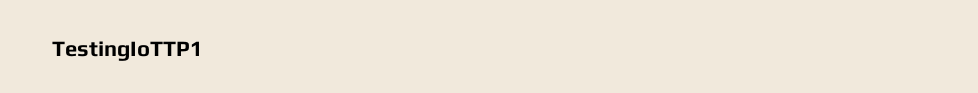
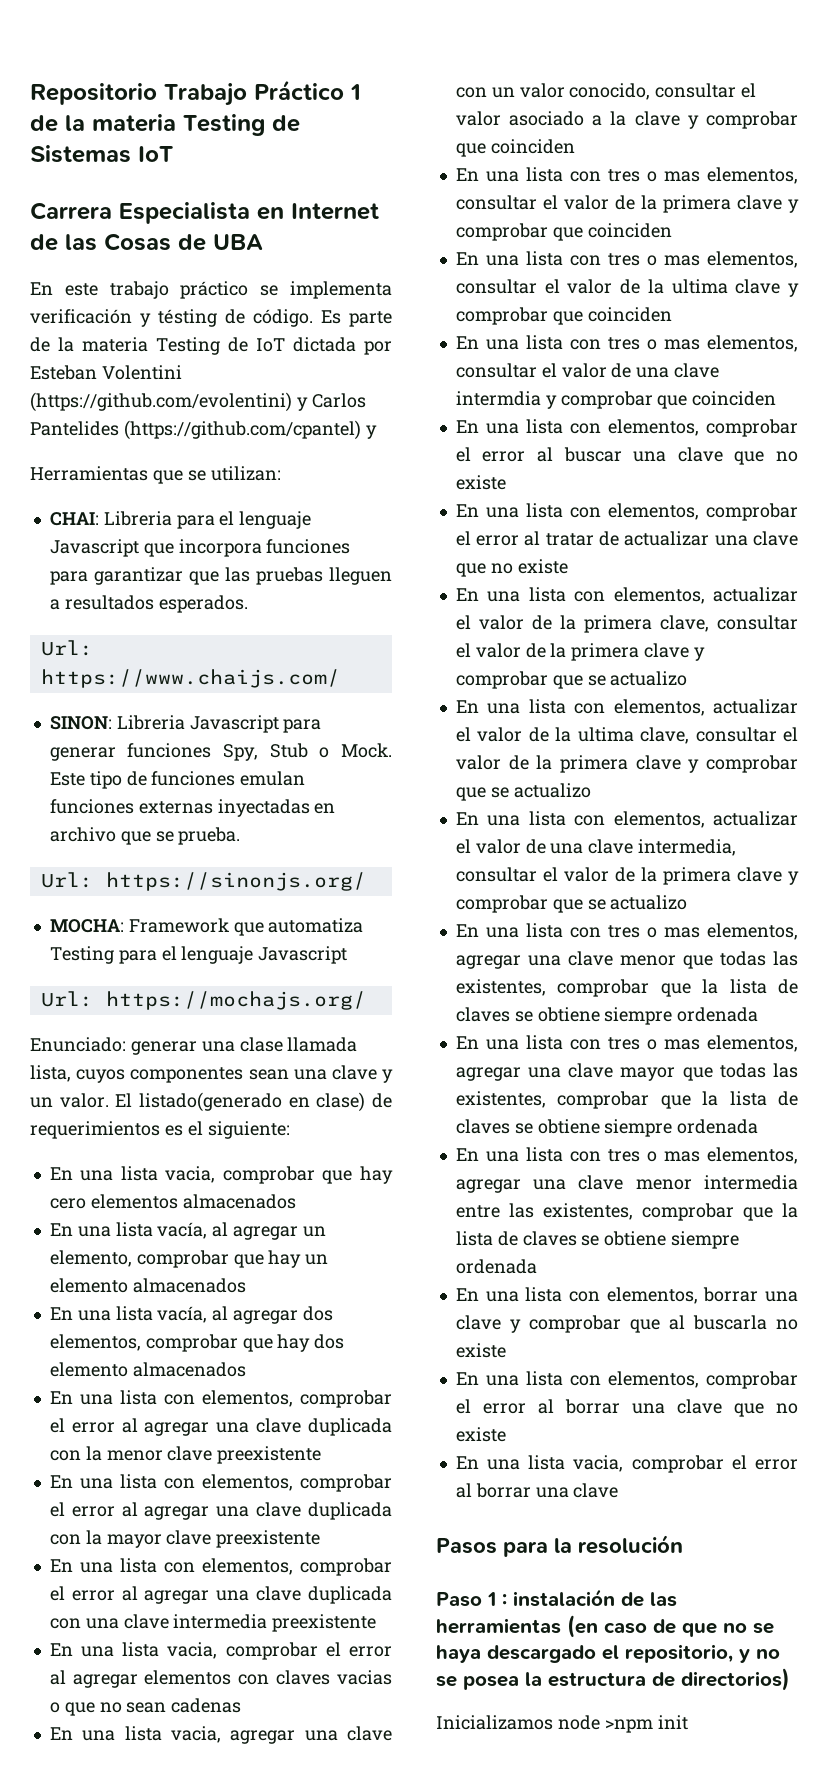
- TestingIoTTP1
+ Repositorio Trabajo Práctico 1 de la materia Testing de Sistemas IoT
+ Carrera Especialista en Internet de las Cosas de UBA
+ En este trabajo práctico se implementa verificación y tésting de código. Es parte de la materia Testing de IoT dictada por Esteban Volentini (https://github.com/evolentini) y Carlos Pantelides (https://github.com/cpantel) y
+ Herramientas que se utilizan:
+ CHAI: Libreria para el lenguaje Javascript que incorpora funciones para garantizar que las pruebas lleguen a resultados esperados.
+ Url: https://www.chaijs.com/
+ SINON: Libreria Javascript para generar funciones Spy, Stub o Mock. Este tipo de funciones emulan funciones externas inyectadas en archivo que se prueba.
+ Url: https://sinonjs.org/
+ MOCHA: Framework que automatiza Testing para el lenguaje Javascript
+ Url: https://mochajs.org/
+ Enunciado: generar una clase llamada lista, cuyos componentes sean una clave y un valor. El listado(generado en clase) de requerimientos es el siguiente:
+ En una lista vacia, comprobar que hay cero elementos almacenados
+ En una lista vacía, al agregar un elemento, comprobar que hay un elemento almacenados
+ En una lista vacía, al agregar dos elementos, comprobar que hay dos elemento almacenados
+ En una lista con elementos, comprobar el error al agregar una clave duplicada con la menor clave preexistente
+ En una lista con elementos, comprobar el error al agregar una clave duplicada con la mayor clave preexistente
+ En una lista con elementos, comprobar el error al agregar una clave duplicada con una clave intermedia preexistente
+ En una lista vacia, comprobar el error al agregar elementos con claves vacias o que no sean cadenas
+ En una lista vacia, agregar una clave con un valor conocido, consultar el valor asociado a la clave y comprobar que coinciden
+ En una lista con tres o mas elementos, consultar el valor de la primera clave y comprobar que coinciden
+ En una lista con tres o mas elementos, consultar el valor de la ultima clave y comprobar que coinciden
+ En una lista con tres o mas elementos, consultar el valor de una clave intermdia y comprobar que coinciden
+ En una lista con elementos, comprobar el error al buscar una clave que no existe
+ En una lista con elementos, comprobar el error al tratar de actualizar una clave que no existe
+ En una lista con elementos, actualizar el valor de la primera clave, consultar el valor de la primera clave y comprobar que se actualizo
+ En una lista con elementos, actualizar el valor de la ultima clave, consultar el valor de la primera clave y comprobar que se actualizo
+ En una lista con elementos, actualizar el valor de una clave intermedia, consultar el valor de la primera clave y comprobar que se actualizo
+ En una lista con tres o mas elementos, agregar una clave menor que todas las existentes, comprobar que la lista de claves se obtiene siempre ordenada
+ En una lista con tres o mas elementos, agregar una clave mayor que todas las existentes, comprobar que la lista de claves se obtiene siempre ordenada
+ En una lista con tres o mas elementos, agregar una clave menor intermedia entre las existentes, comprobar que la lista de claves se obtiene siempre ordenada
+ En una lista con elementos, borrar una clave y comprobar que al buscarla no existe
+ En una lista con elementos, comprobar el error al borrar una clave que no existe
+ En una lista vacia, comprobar el error al borrar una clave
+ Pasos para la resolución
+ Paso 1 : instalación de las herramientas (en caso de que no se haya descargado el repositorio, y no se posea la estructura de directorios)
+ Inicializamos node >npm init

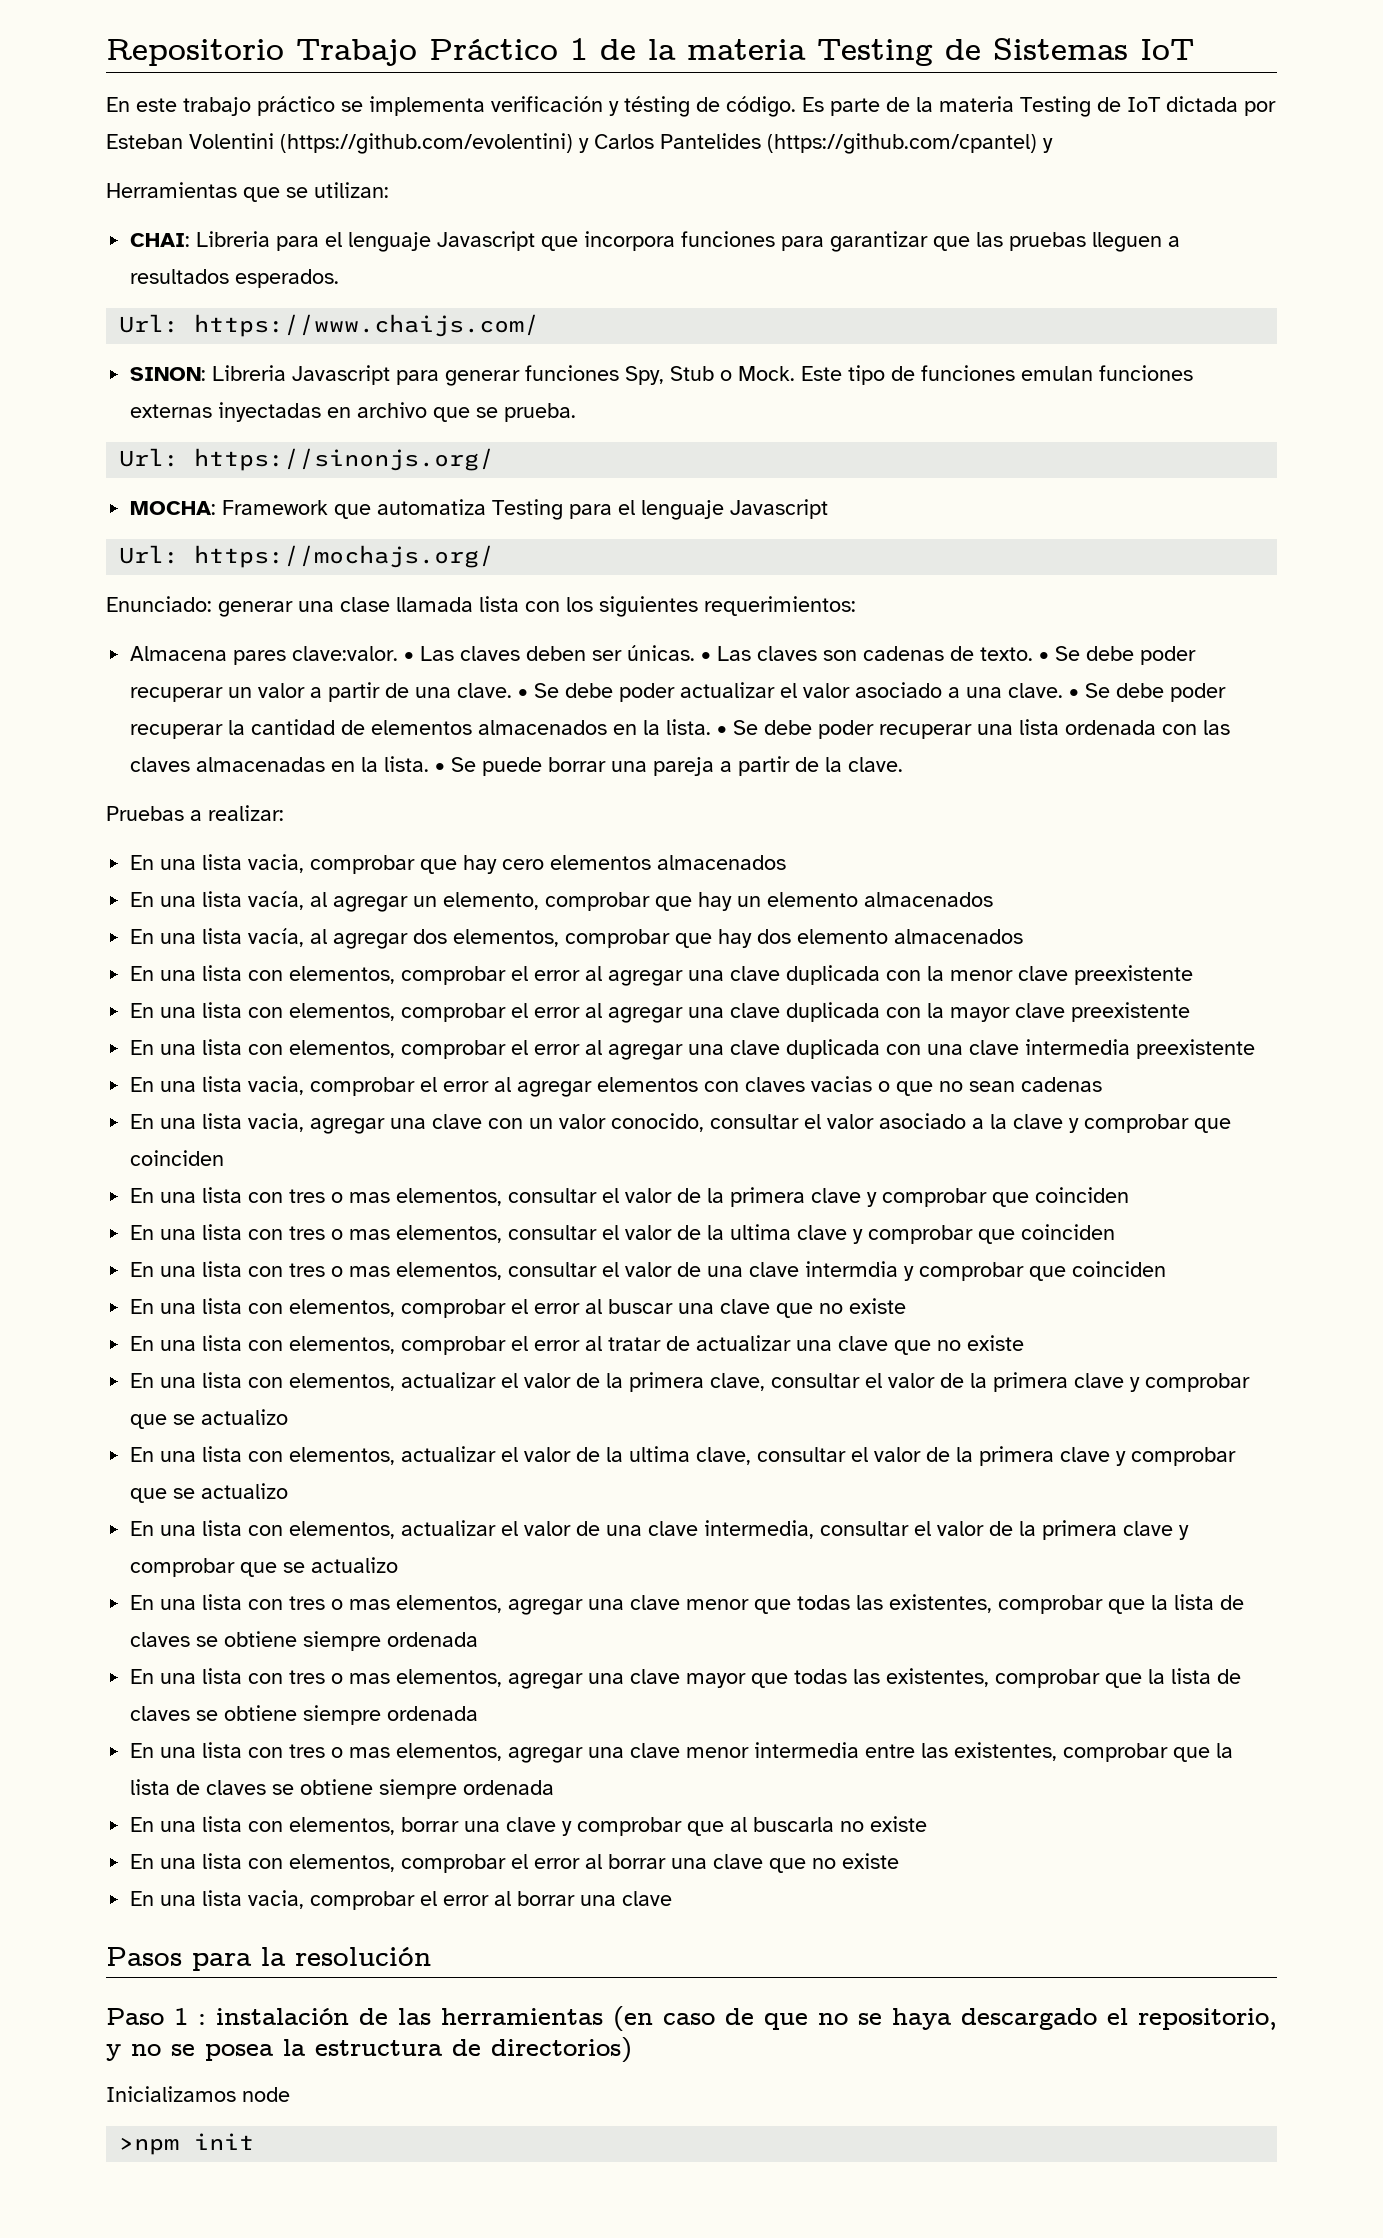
- Carrera Especialista en Internet de las Cosas de UBA
- Enunciado: generar una clase llamada lista, cuyos componentes sean una clave y un valor. El listado(generado en clase) de requerimientos es el siguiente:
+ Enunciado: generar una clase llamada lista con los siguientes requerimientos:
+ Almacena pares clave:valor. • Las claves deben ser únicas. • Las claves son cadenas de texto. • Se debe poder recuperar un valor a partir de una clave. • Se debe poder actualizar el valor asociado a una clave. • Se debe poder recuperar la cantidad de elementos almacenados en la lista. • Se debe poder recuperar una lista ordenada con las claves almacenadas en la lista. • Se puede borrar una pareja a partir de la clave.
+ Pruebas a realizar:
- Inicializamos node >npm init
+ Inicializamos node
+ >npm init

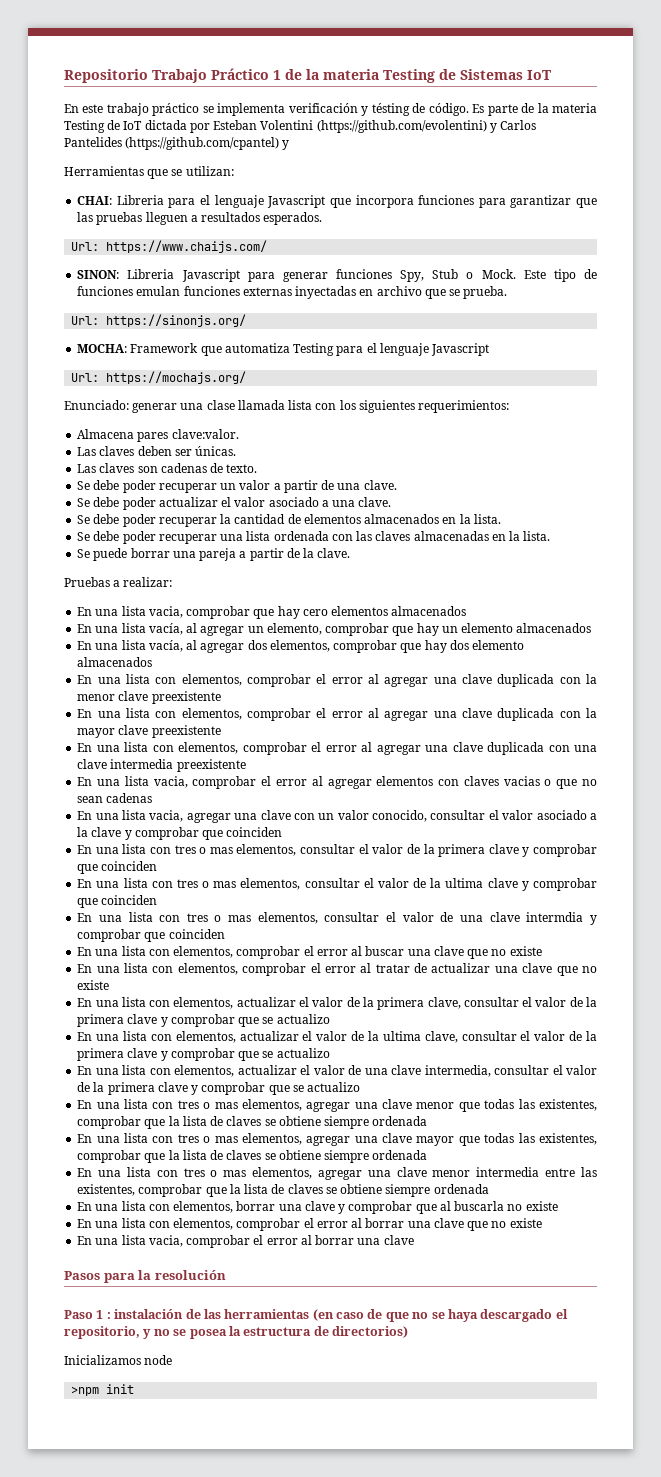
- Almacena pares clave:valor. • Las claves deben ser únicas. • Las claves son cadenas de texto. • Se debe poder recuperar un valor a partir de una clave. • Se debe poder actualizar el valor asociado a una clave. • Se debe poder recuperar la cantidad de elementos almacenados en la lista. • Se debe poder recuperar una lista ordenada con las claves almacenadas en la lista. • Se puede borrar una pareja a partir de la clave.
+ Almacena pares clave:valor.
+ Las claves deben ser únicas.
+ Las claves son cadenas de texto.
+ Se debe poder recuperar un valor a partir de una clave.
+ Se debe poder actualizar el valor asociado a una clave.
+ Se debe poder recuperar la cantidad de elementos almacenados en la lista.
+ Se debe poder recuperar una lista ordenada con las claves almacenadas en la lista.
+ Se puede borrar una pareja a partir de la clave.

